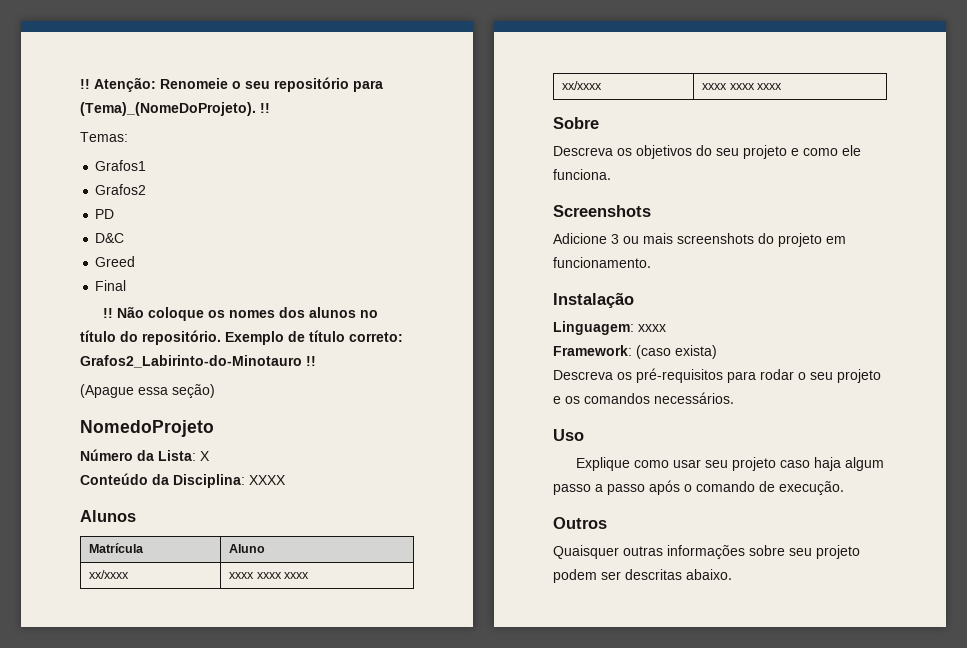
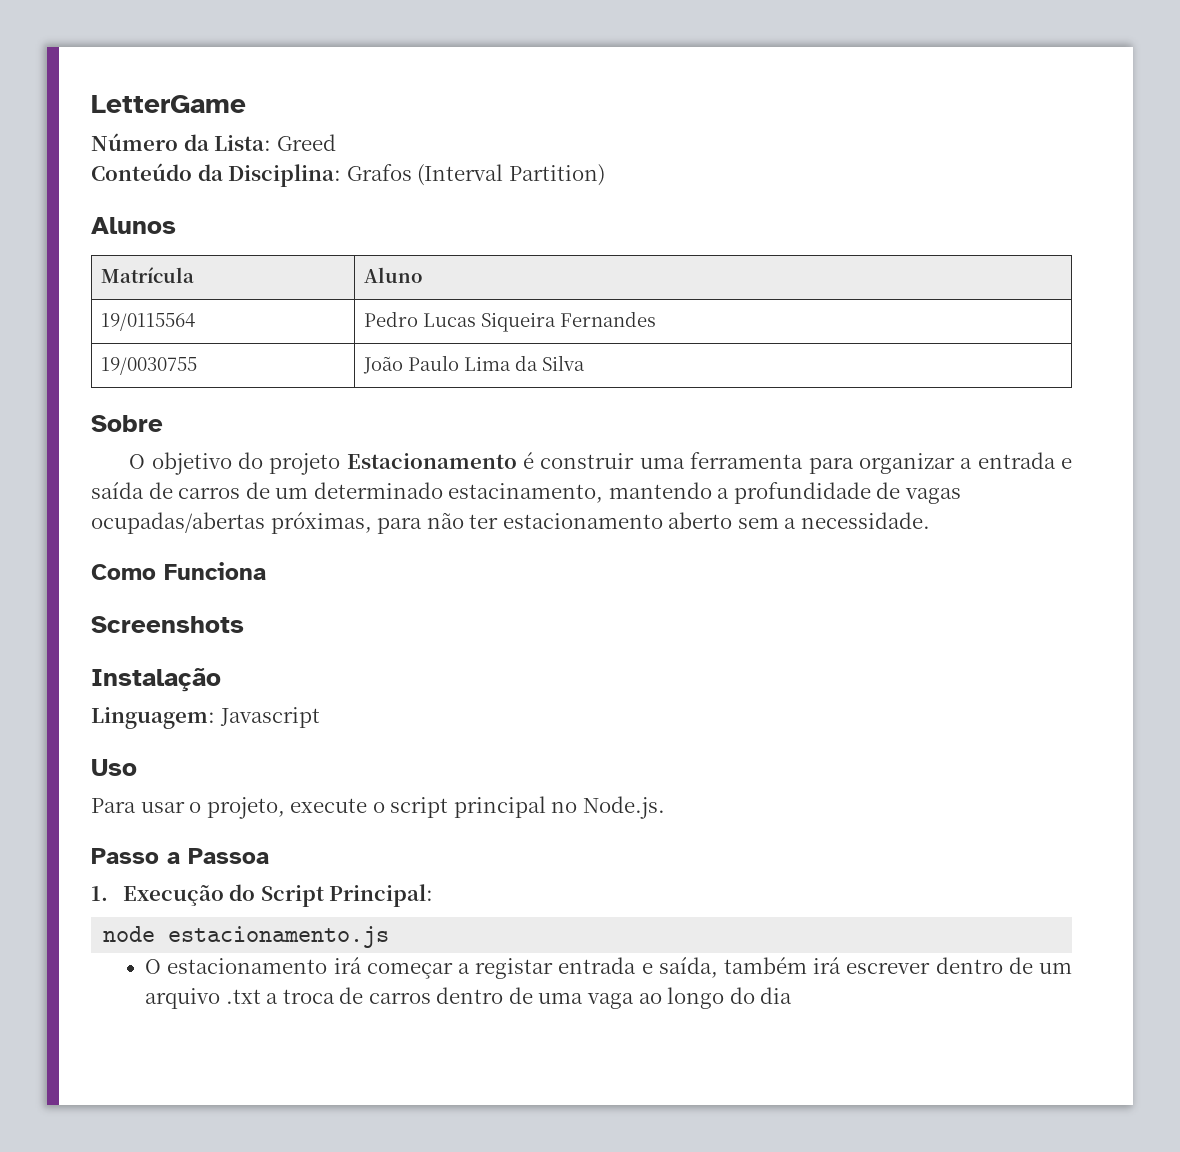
- !! Atenção: Renomeie o seu repositório para (Tema)_(NomeDoProjeto). !!
- Temas:
- Grafos1
- Grafos2
- PD
- D&C
- Greed
- Final
- !! Não coloque os nomes dos alunos no título do repositório. Exemplo de título correto: Grafos2_Labirinto-do-Minotauro !!
- (Apague essa seção)
- NomedoProjeto
+ LetterGame
- Número da Lista: X
+ Número da Lista: Greed
- Conteúdo da Disciplina: XXXX
+ Conteúdo da Disciplina: Grafos (Interval Partition)
  Matrícula | Aluno
- xx/xxxx | xxxx xxxx xxxx
- xx/xxxx | xxxx xxxx xxxx
+ 19/0115564 | Pedro Lucas Siqueira Fernandes
+ 19/0030755 | João Paulo Lima da Silva
  Sobre
- Descreva os objetivos do seu projeto e como ele funciona.
+ O objetivo do projeto Estacionamento é construir uma ferramenta para organizar a entrada e saída de carros de um determinado estacinamento, mantendo a profundidade de vagas ocupadas/abertas próximas, para não ter estacionamento aberto sem a necessidade.
+ Como Funciona
  Screenshots
- Adicione 3 ou mais screenshots do projeto em funcionamento.
  Instalação
- Linguagem: xxxx
- Framework: (caso exista)
- Descreva os pré-requisitos para rodar o seu projeto e os comandos necessários.
+ Linguagem: Javascript
  Uso
- Explique como usar seu projeto caso haja algum passo a passo após o comando de execução.
- Outros
- Quaisquer outras informações sobre seu projeto podem ser descritas abaixo.
+ Para usar o projeto, execute o script principal no Node.js.
+ Passo a Passoa
+ 1. Execução do Script Principal:
+ node estacionamento.js
+ O estacionamento irá começar a registar entrada e saída, também irá escrever dentro de um arquivo .txt a troca de carros dentro de uma vaga ao longo do dia

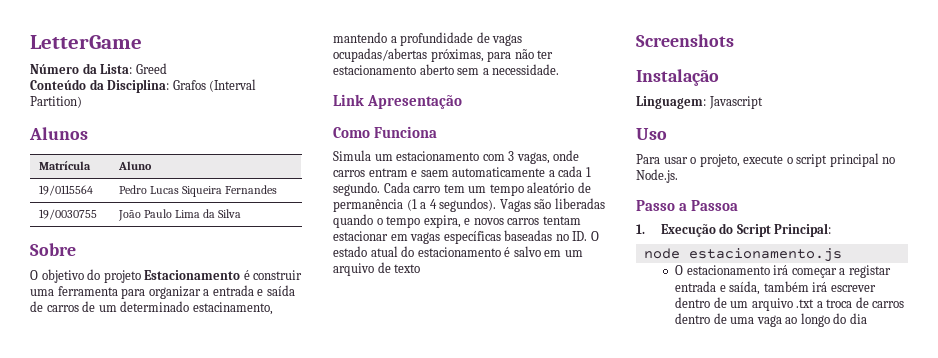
+ Link Apresentação
+ Simula um estacionamento com 3 vagas, onde carros entram e saem automaticamente a cada 1 segundo. Cada carro tem um tempo aleatório de permanência (1 a 4 segundos). Vagas são liberadas quando o tempo expira, e novos carros tentam estacionar em vagas específicas baseadas no ID. O estado atual do estacionamento é salvo em um arquivo de texto

